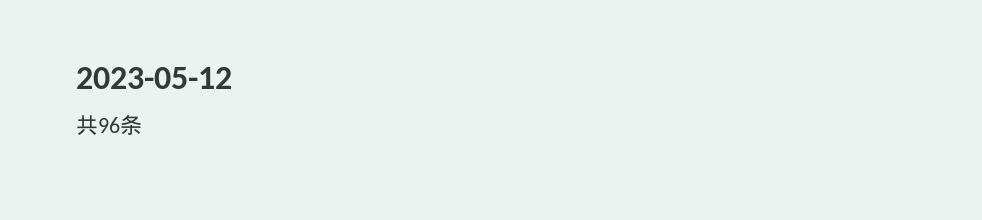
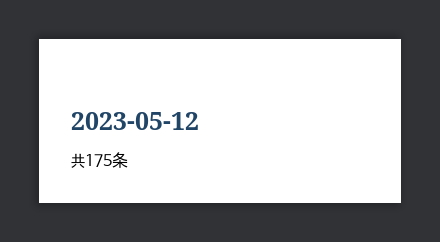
- 共96条
+ 共175条

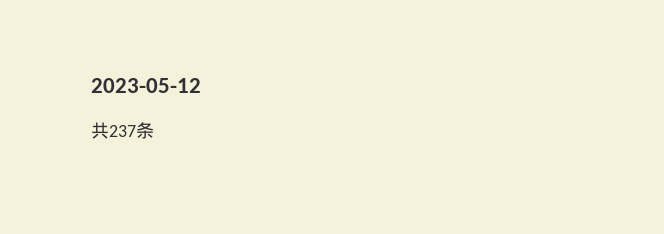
- 共175条
+ 共237条

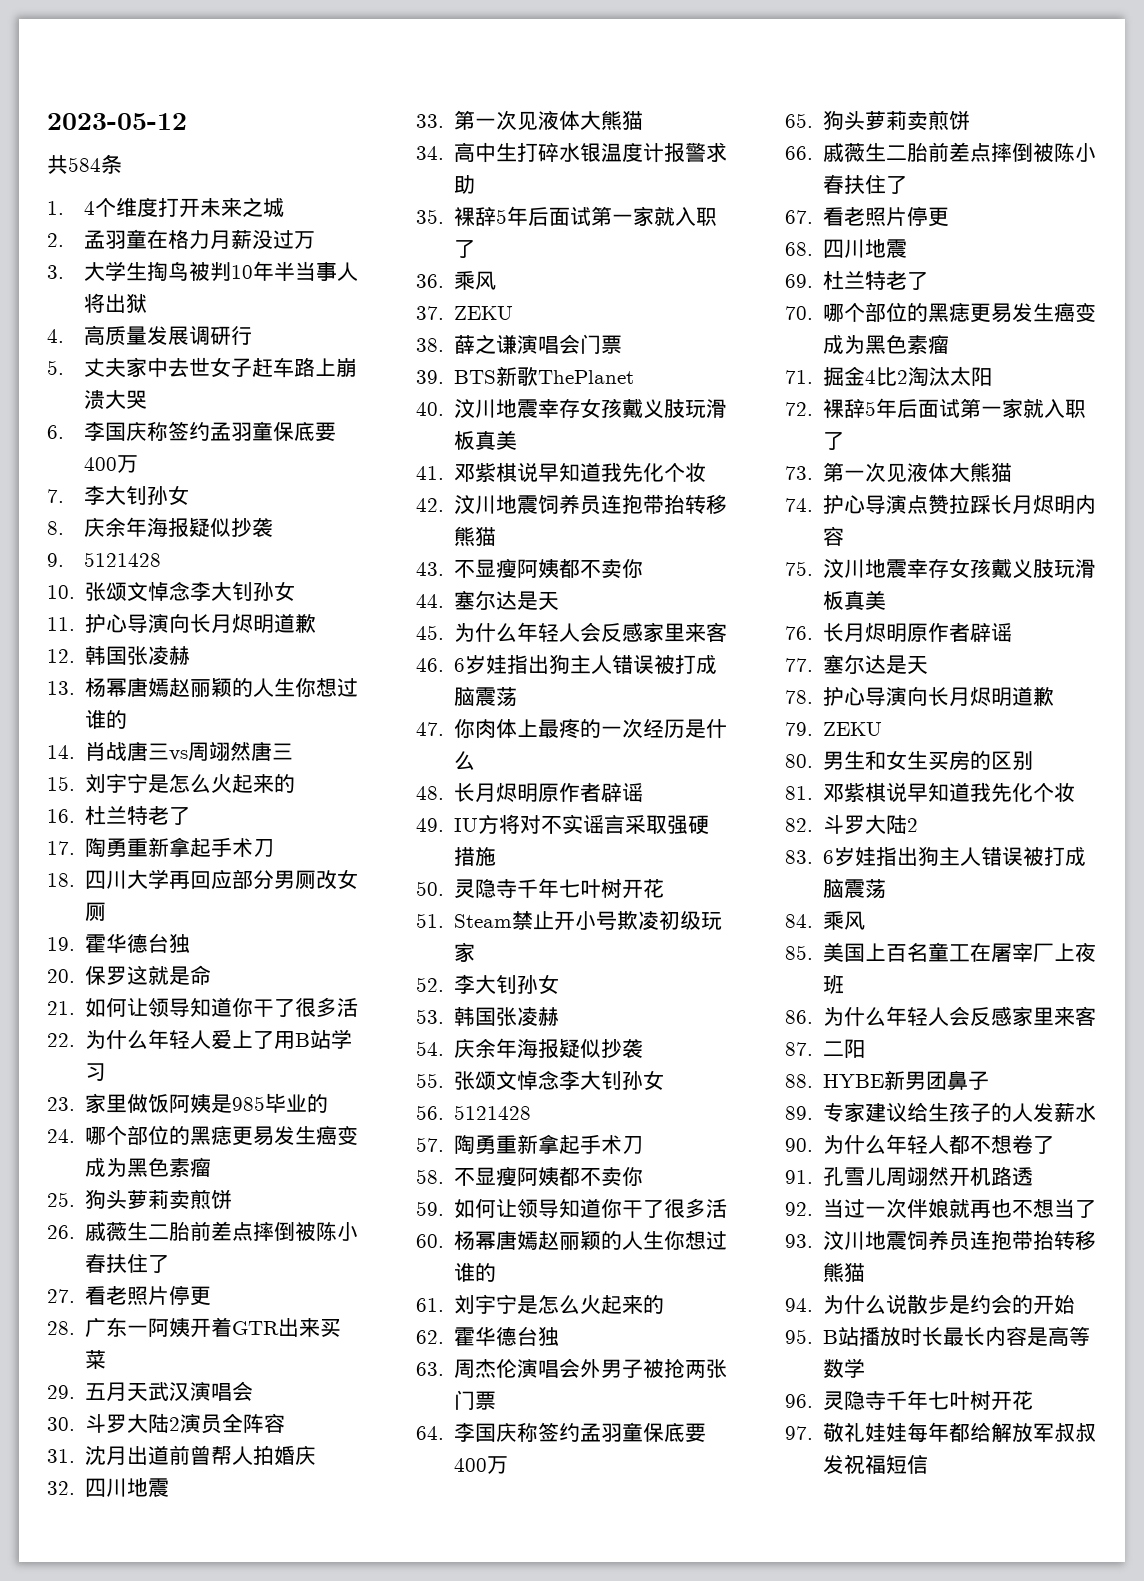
- 共237条
+ 共584条
+ 1. 4个维度打开未来之城
+ 2.孟羽童在格力月薪没过万
+ 3.大学生掏鸟被判10年半当事人将出狱
+ 4.高质量发展调研行
+ 5.丈夫家中去世女子赶车路上崩溃大哭
+ 6.李国庆称签约孟羽童保底要400万
+ 7.李大钊孙女
+ 8.庆余年海报疑似抄袭
+ 9. 5121428
+ 10.张颂文悼念李大钊孙女
+ 11.护心导演向长月烬明道歉
+ 12.韩国张凌赫
+ 13.杨幂唐嫣赵丽颖的人生你想过谁的
+ 14.肖战唐三vs周翊然唐三
+ 15.刘宇宁是怎么火起来的
+ 16.杜兰特老了
+ 17.陶勇重新拿起手术刀
+ 18.四川大学再回应部分男厕改女厕
+ 19.霍华德台独
+ 20.保罗这就是命
+ 21.如何让领导知道你干了很多活
+ 22.为什么年轻人爱上了用B站学习
+ 23.家里做饭阿姨是985毕业的
+ 24.哪个部位的黑痣更易发生癌变成为黑色素瘤
+ 25.狗头萝莉卖煎饼
+ 26.戚薇生二胎前差点摔倒被陈小春扶住了
+ 27.看老照片停更
+ 28.广东一阿姨开着GTR出来买菜
+ 29.五月天武汉演唱会
+ 30.斗罗大陆2演员全阵容
+ 31.沈月出道前曾帮人拍婚庆
+ 32.四川地震
+ 33.第一次见液体大熊猫
+ 34.高中生打碎水银温度计报警求助
+ 35.裸辞5年后面试第一家就入职了
+ 36.乘风
+ 37. ZEKU
+ 38.薛之谦演唱会门票
+ 39. BTS新歌ThePlanet
+ 40.汶川地震幸存女孩戴义肢玩滑板真美
+ 41.邓紫棋说早知道我先化个妆
+ 42.汶川地震饲养员连抱带抬转移熊猫
+ 43.不显瘦阿姨都不卖你
+ 44.塞尔达是天
+ 45.为什么年轻人会反感家里来客
+ 46. 6岁娃指出狗主人错误被打成脑震荡
+ 47.你肉体上最疼的一次经历是什么
+ 48.长月烬明原作者辟谣
+ 49. IU方将对不实谣言采取强硬措施
+ 50.灵隐寺千年七叶树开花
+ 51. Steam禁止开小号欺凌初级玩家
+ 52.李大钊孙女
+ 53.韩国张凌赫
+ 54.庆余年海报疑似抄袭
+ 55.张颂文悼念李大钊孙女
+ 56. 5121428
+ 57.陶勇重新拿起手术刀
+ 58.不显瘦阿姨都不卖你
+ 59.如何让领导知道你干了很多活
+ 60.杨幂唐嫣赵丽颖的人生你想过谁的
+ 61.刘宇宁是怎么火起来的
+ 62.霍华德台独
+ 63.周杰伦演唱会外男子被抢两张门票
+ 64.李国庆称签约孟羽童保底要400万
+ 65.狗头萝莉卖煎饼
+ 66.戚薇生二胎前差点摔倒被陈小春扶住了
+ 67.看老照片停更
+ 68.四川地震
+ 69.杜兰特老了
+ 70.哪个部位的黑痣更易发生癌变成为黑色素瘤
+ 71.掘金4比2淘汰太阳
+ 72.裸辞5年后面试第一家就入职了
+ 73.第一次见液体大熊猫
+ 74.护心导演点赞拉踩长月烬明内容
+ 75.汶川地震幸存女孩戴义肢玩滑板真美
+ 76.长月烬明原作者辟谣
+ 77.塞尔达是天
+ 78.护心导演向长月烬明道歉
+ 79. ZEKU
+ 80.男生和女生买房的区别
+ 81.邓紫棋说早知道我先化个妆
+ 82.斗罗大陆2
+ 83. 6岁娃指出狗主人错误被打成脑震荡
+ 84.乘风
+ 85.美国上百名童工在屠宰厂上夜班
+ 86.为什么年轻人会反感家里来客
+ 87.二阳
+ 88. HYBE新男团鼻子
+ 89.专家建议给生孩子的人发薪水
+ 90.为什么年轻人都不想卷了
+ 91.孔雪儿周翊然开机路透
+ 92.当过一次伴娘就再也不想当了
+ 93.汶川地震饲养员连抱带抬转移熊猫
+ 94.为什么说散步是约会的开始
+ 95. B站播放时长最长内容是高等数学
+ 96.灵隐寺千年七叶树开花
+ 97.敬礼娃娃每年都给解放军叔叔发祝福短信

